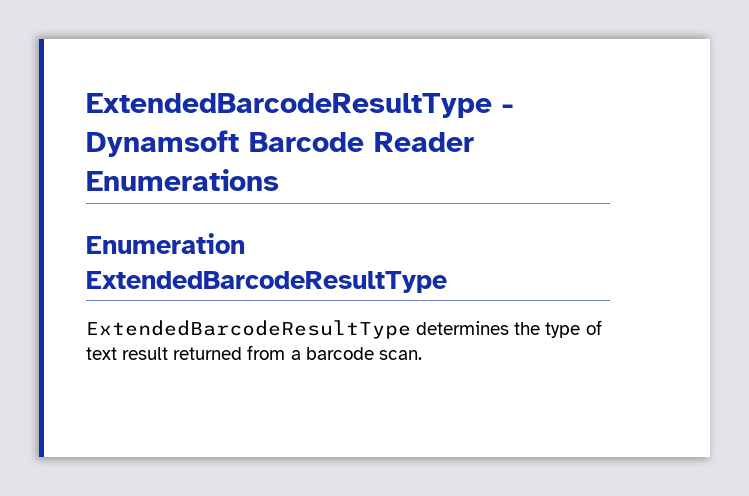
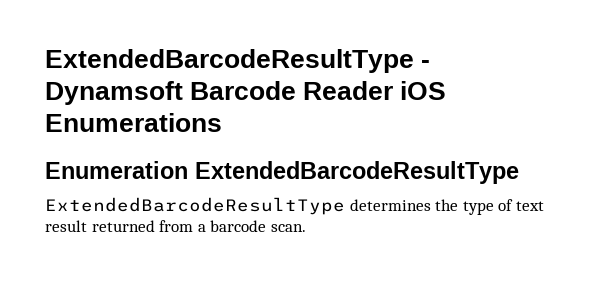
- ExtendedBarcodeResultType - Dynamsoft Barcode Reader Enumerations
+ ExtendedBarcodeResultType - Dynamsoft Barcode Reader iOS Enumerations

